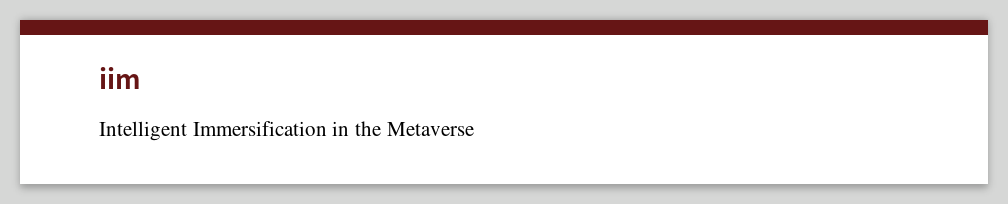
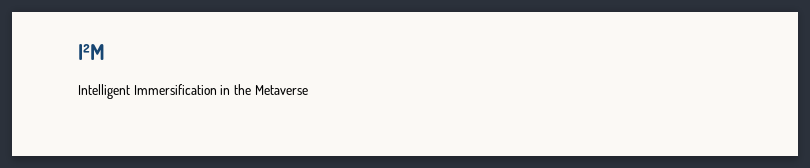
- iim
+ I²M

